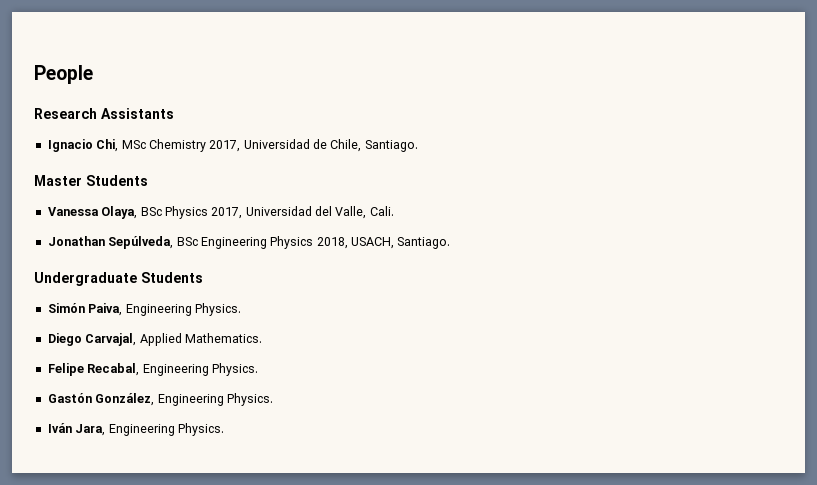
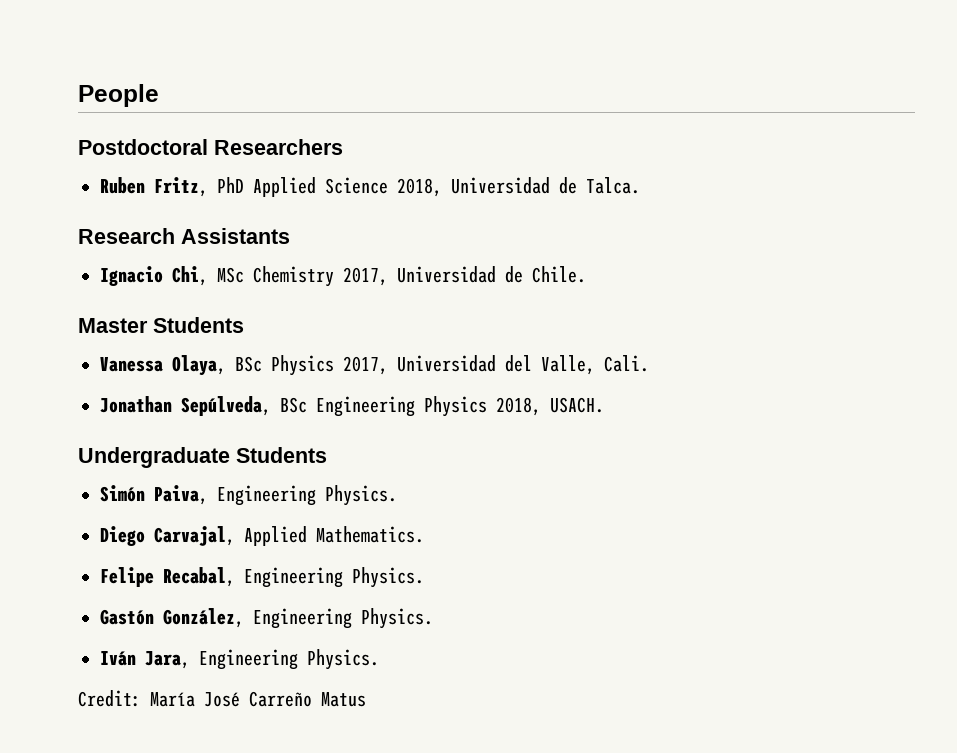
+ Postdoctoral Researchers
+ Ruben Fritz, PhD Applied Science 2018, Universidad de Talca.
- Ignacio Chi, MSc Chemistry 2017, Universidad de Chile, Santiago.
+ Ignacio Chi, MSc Chemistry 2017, Universidad de Chile.
- Jonathan Sepúlveda, BSc Engineering Physics 2018, USACH, Santiago.
+ Jonathan Sepúlveda, BSc Engineering Physics 2018, USACH.
+ Credit: María José Carreño Matus

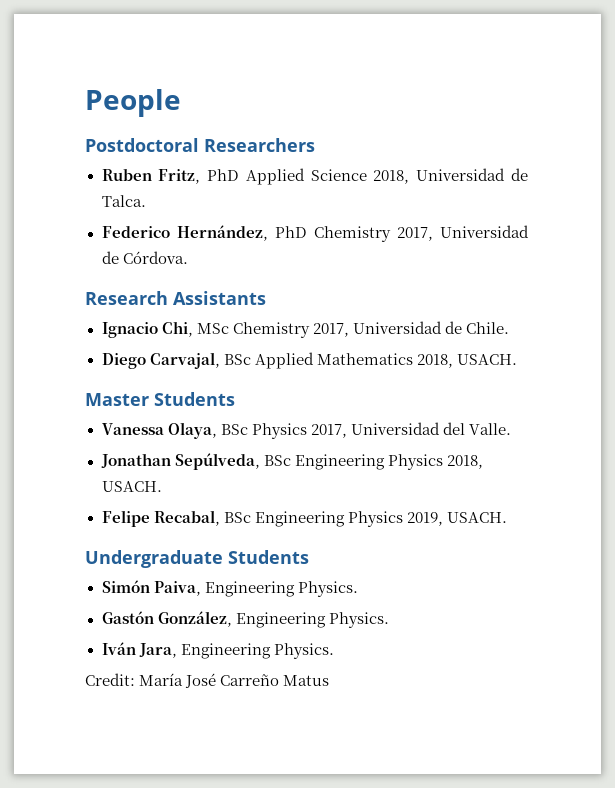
+ Federico Hernández, PhD Chemistry 2017, Universidad de Córdova.
+ Diego Carvajal, BSc Applied Mathematics 2018, USACH.
- Vanessa Olaya, BSc Physics 2017, Universidad del Valle, Cali.
+ Vanessa Olaya, BSc Physics 2017, Universidad del Valle.
+ Felipe Recabal, BSc Engineering Physics 2019, USACH.
- Diego Carvajal, Applied Mathematics.
- Felipe Recabal, Engineering Physics.

